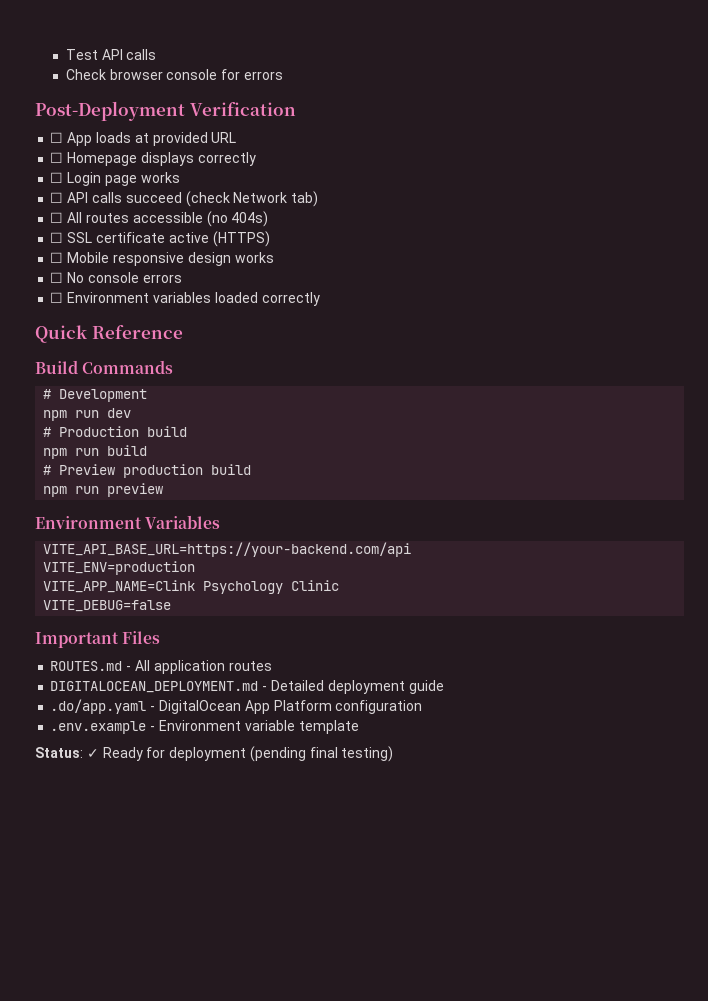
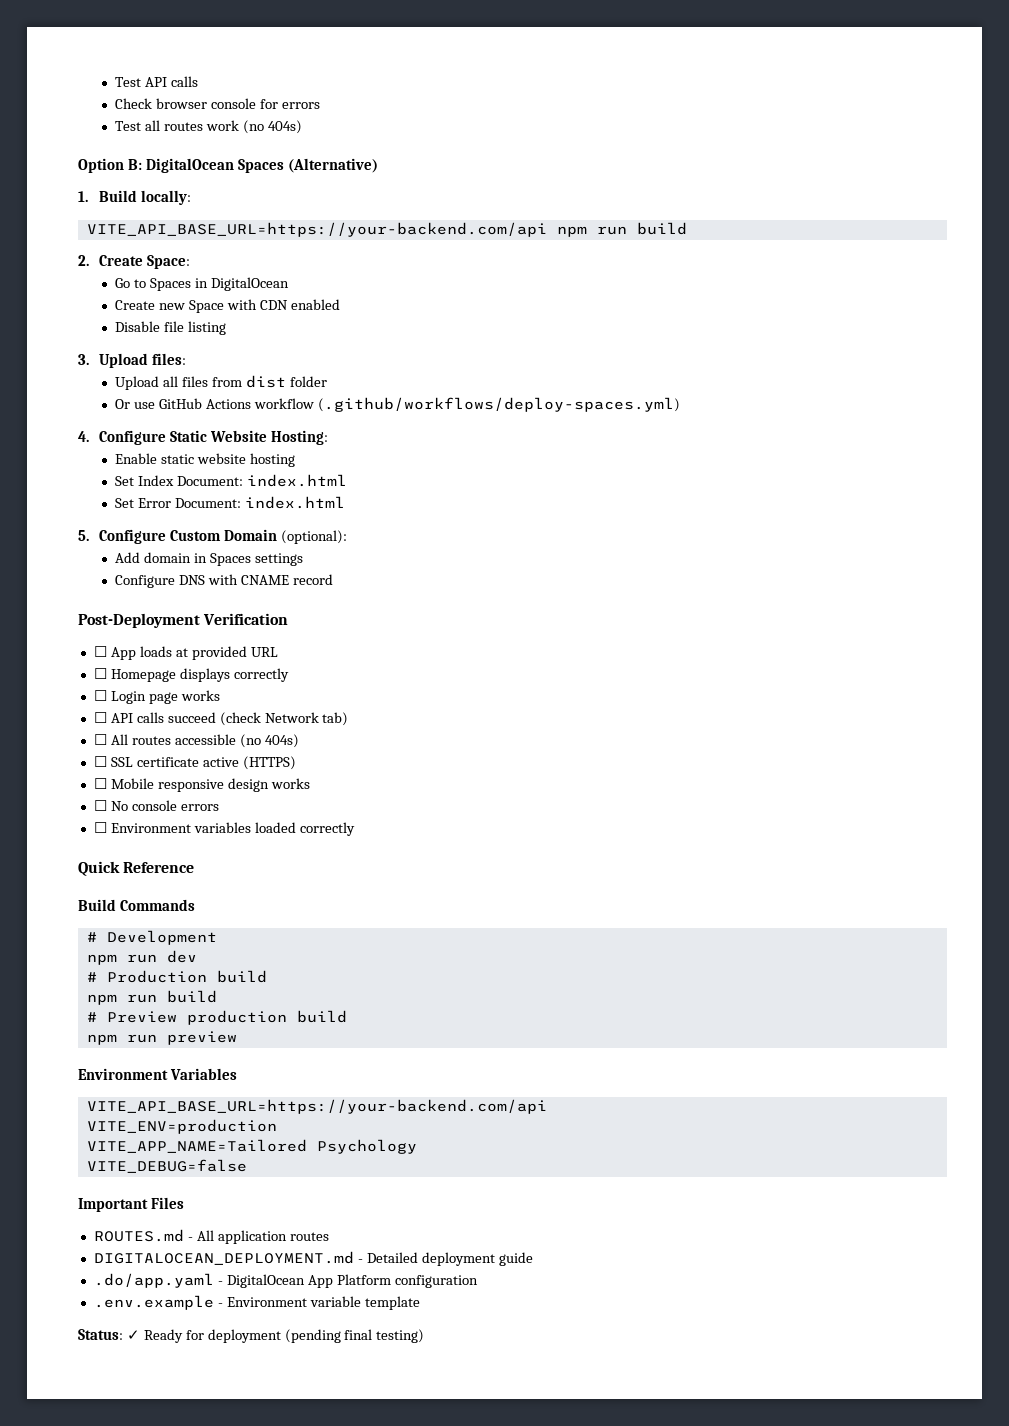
+ Test all routes work (no 404s)
+ Option B: DigitalOcean Spaces (Alternative)
+ 1. Build locally:
+ VITE_API_BASE_URL=https://your-backend.com/api npm run build
+ 2. Create Space:
+ Go to Spaces in DigitalOcean
+ Create new Space with CDN enabled
+ Disable file listing
+ 3. Upload files:
+ Upload all files from dist folder
+ Or use GitHub Actions workflow (.github/workflows/deploy-spaces.yml)
+ 4. Configure Static Website Hosting:
+ Enable static website hosting
+ Set Index Document: index.html
+ Set Error Document: index.html
+ 5. Configure Custom Domain (optional):
+ Add domain in Spaces settings
+ Configure DNS with CNAME record
- VITE_APP_NAME=Clink Psychology Clinic
+ VITE_APP_NAME=Tailored Psychology

